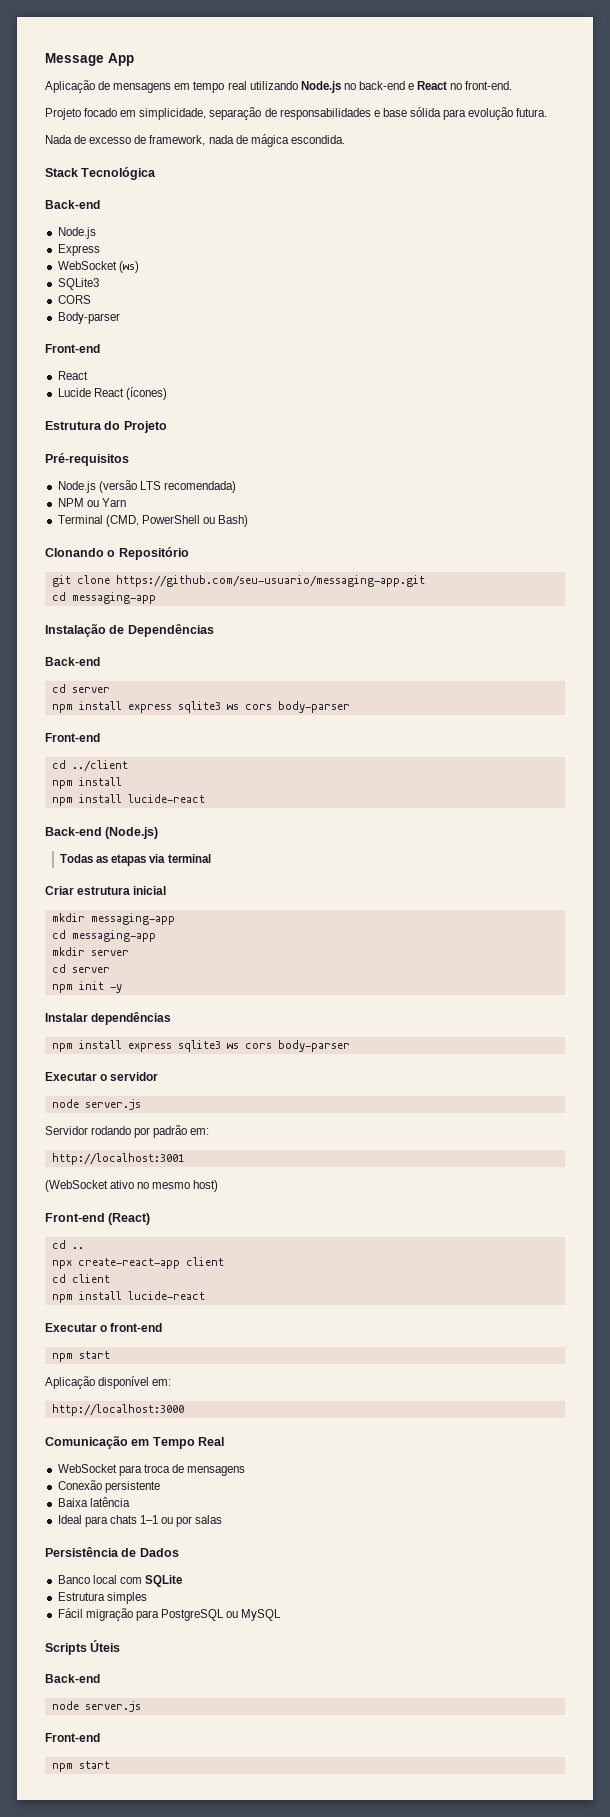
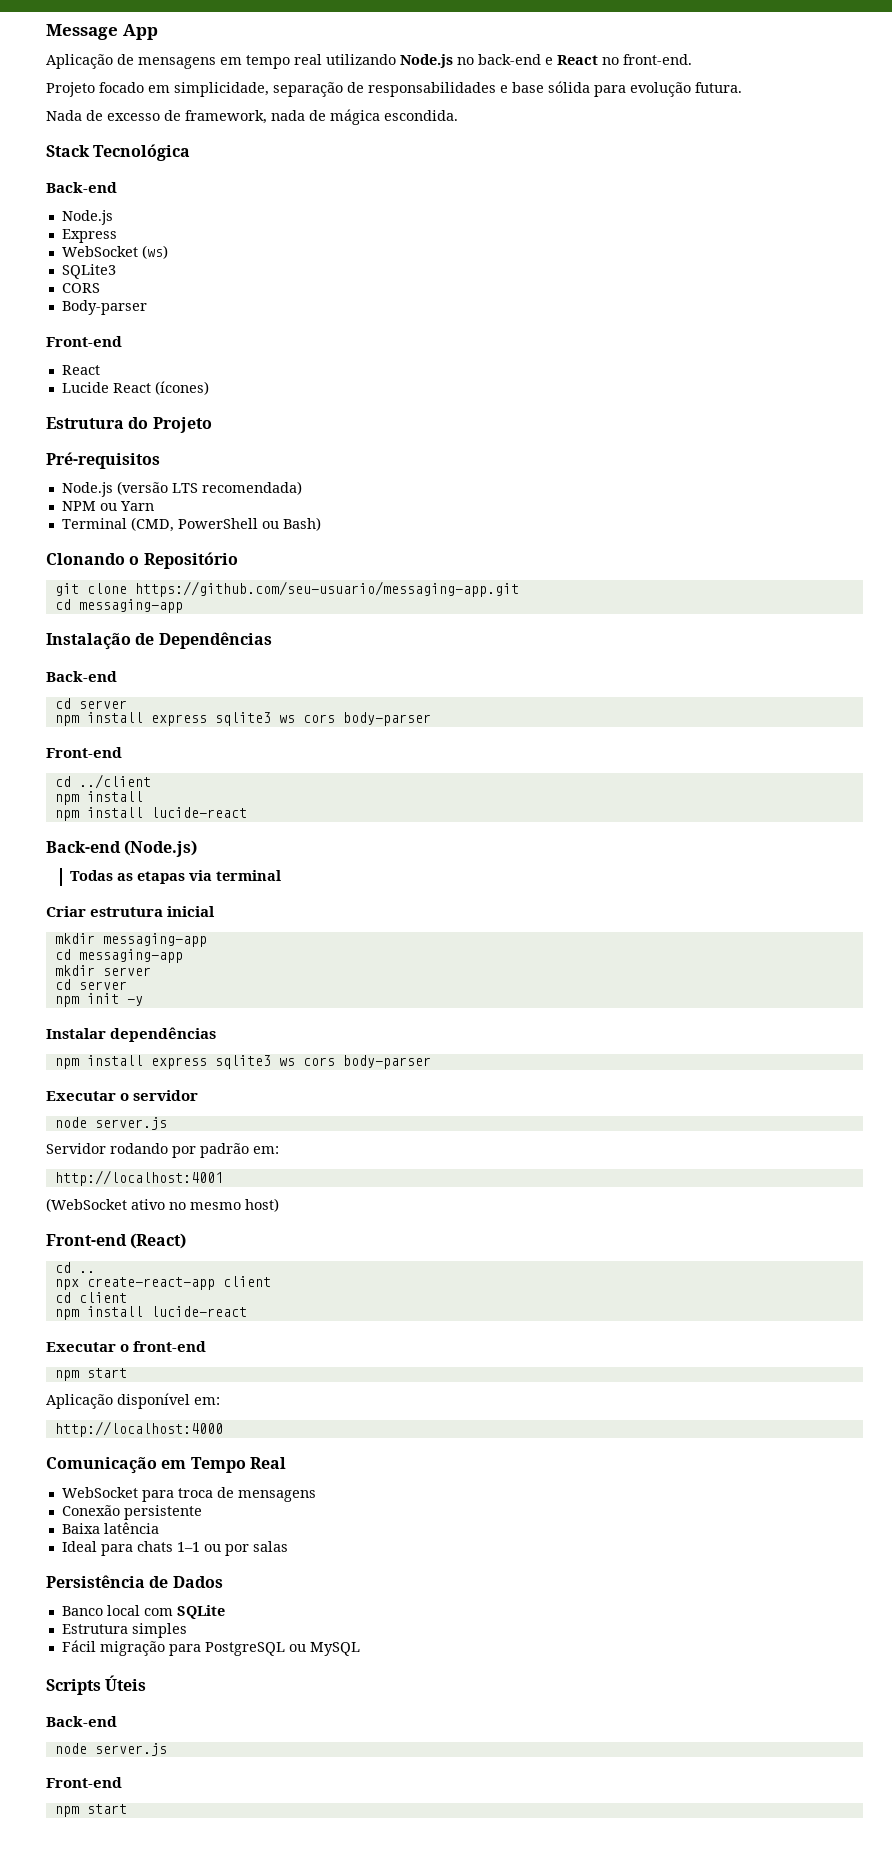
- http://localhost:3001
+ http://localhost:4001
- http://localhost:3000
+ http://localhost:4000

